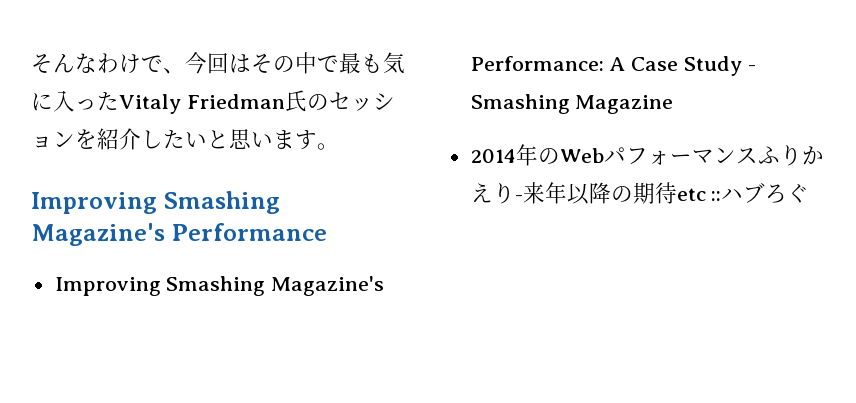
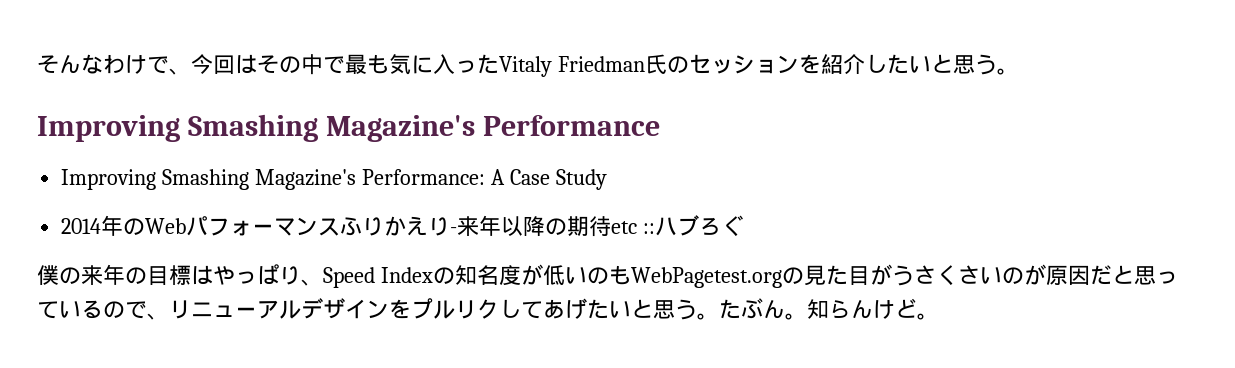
- そんなわけで、今回はその中で最も気に入ったVitaly Friedman氏のセッションを紹介したいと思います。
+ そんなわけで、今回はその中で最も気に入ったVitaly Friedman氏のセッションを紹介したいと思う。
- Improving Smashing Magazine's Performance: A Case Study - Smashing Magazine
+ Improving Smashing Magazine's Performance: A Case Study
+ 僕の来年の目標はやっぱり、Speed Indexの知名度が低いのもWebPagetest.orgの見た目がうさくさいのが原因だと思っているので、リニューアルデザインをプルリクしてあげたいと思う。たぶん。知らんけど。

